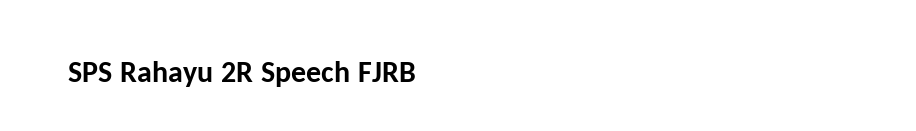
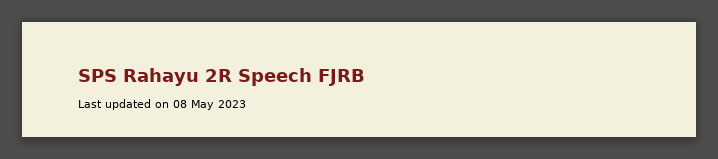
+ Last updated on 08 May 2023

